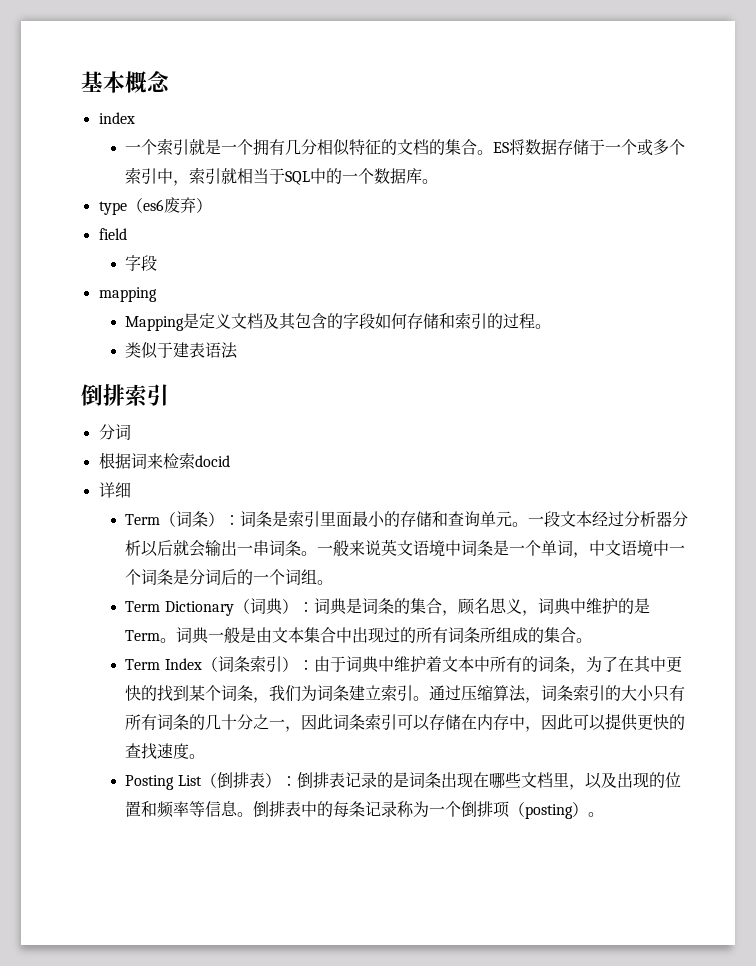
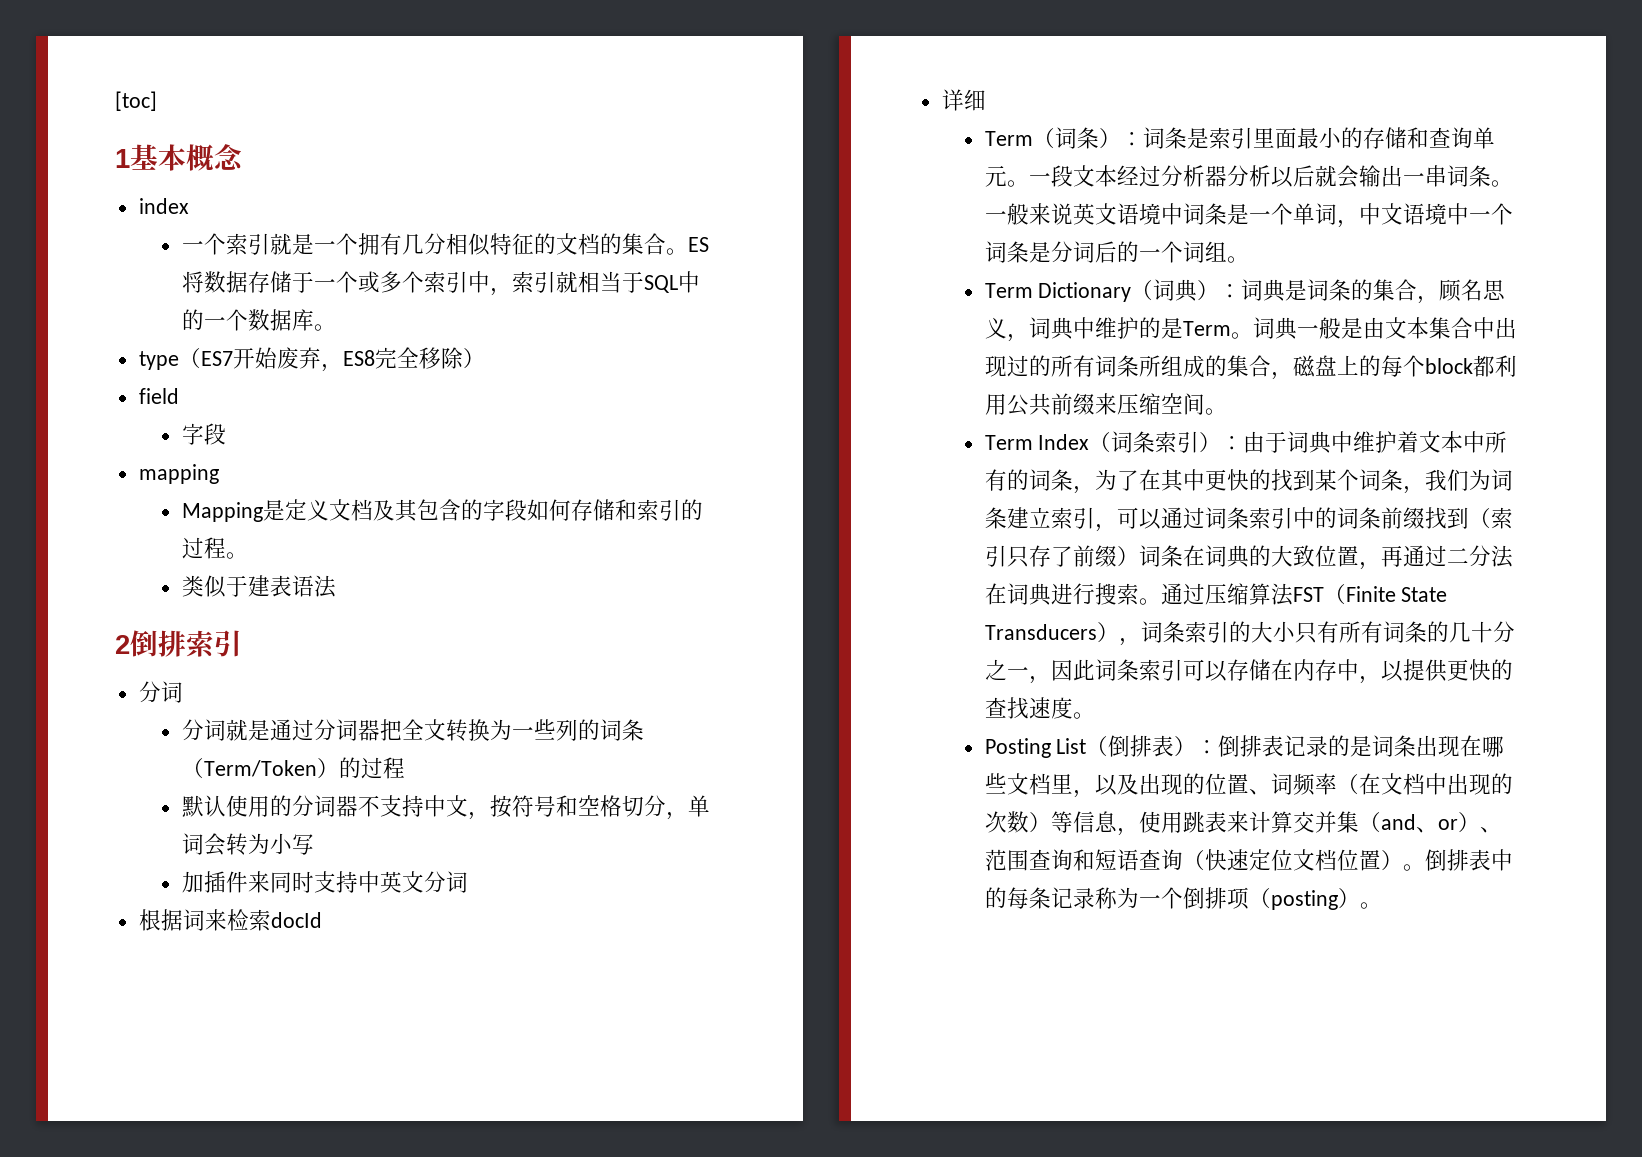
- 基本概念
+ [toc]
+ 1基本概念
- type（es6废弃）
+ type（ES7开始废弃，ES8完全移除）
- 倒排索引
+ 2倒排索引
+ 分词就是通过分词器把全文转换为一些列的词条（Term/Token）的过程
+ 默认使用的分词器不支持中文，按符号和空格切分，单词会转为小写
+ 加插件来同时支持中英文分词
- 根据词来检索docid
+ 根据词来检索docId
- 词典一般是由文本集合中出现过的所有词条所组成的集合。
+ 词典一般是由文本集合中出现过的所有词条所组成的集合，磁盘上的每个block都利用公共前缀来压缩空间。
- Term Index（词条索引）：由于词典中维护着文本中所有的词条，为了在其中更快的找到某个词条，我们为词条建立索引。通过压缩算法，词条索引的大小只有所有词条的几十分之一，因此词条索引可以存储在内存中，因此可以提供更快的查找速度。
+ Term Index（词条索引）：由于词典中维护着文本中所有的词条，为了在其中更快的找到某个词条，我们为词条建立索引，可以通过词条索引中的词条前缀找到（索引只存了前缀）词条在词典的大致位置，再通过二分法在词典进行搜索。通过压缩算法FST（Finite State Transducers），词条索引的大小只有所有词条的几十分之一，因此词条索引可以存储在内存中，以提供更快的查找速度。
- Posting List（倒排表）：倒排表记录的是词条出现在哪些文档里，以及出现的位置和频率等信息。
+ Posting List（倒排表）：倒排表记录的是词条出现在哪些文档里，以及出现的位置、词频率（在文档中出现的次数）等信息，使用跳表来计算交并集（and、or）、范围查询和短语查询（快速定位文档位置）。

